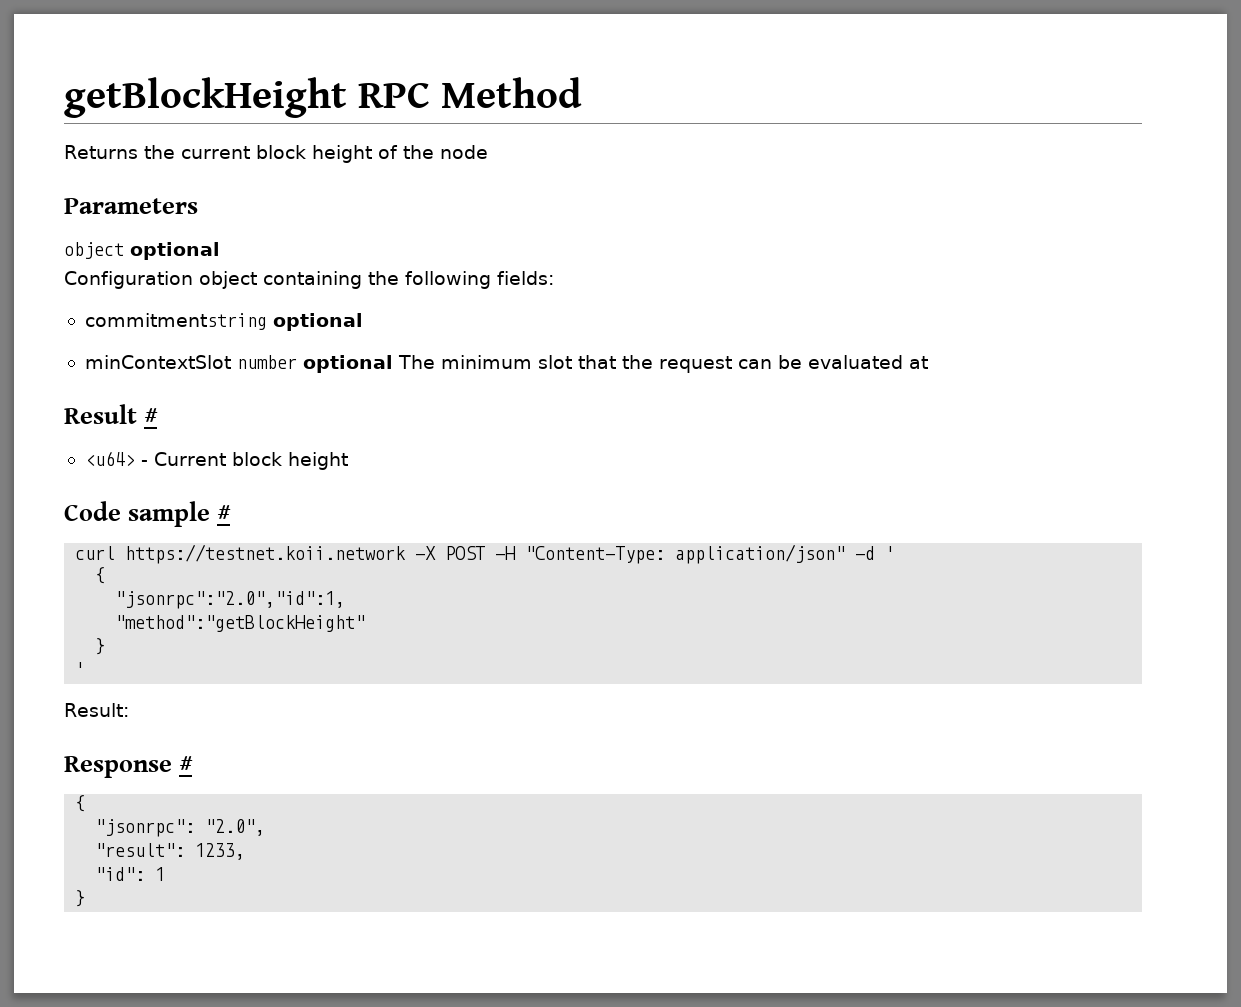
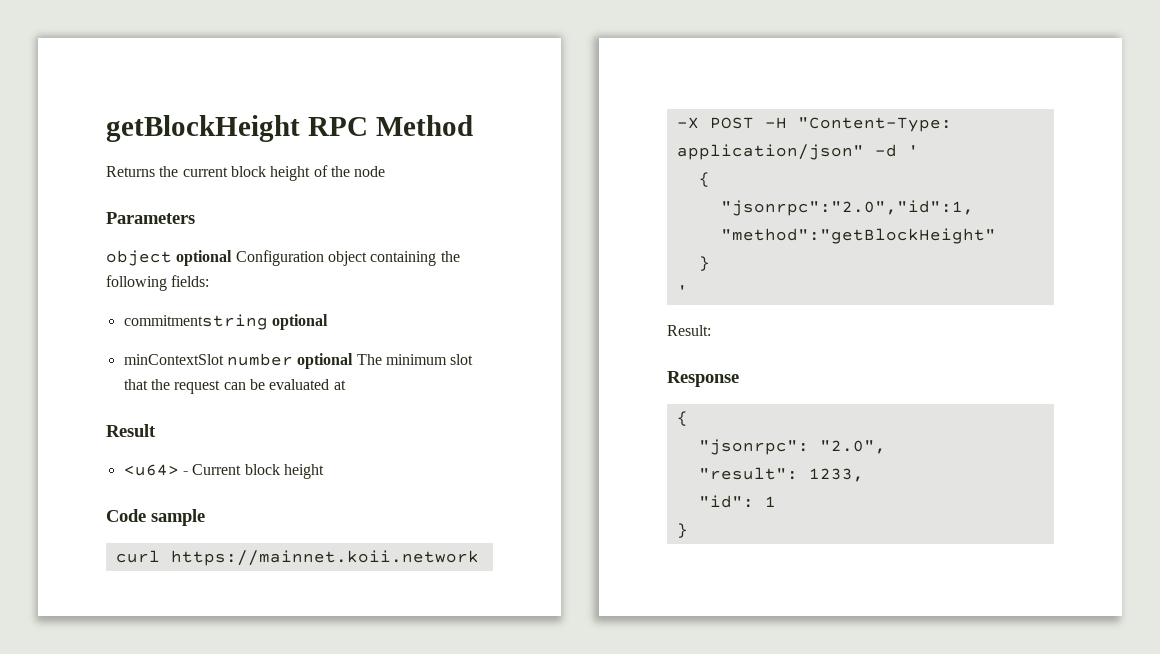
- object optional
- Configuration object containing the following fields:
+ object optional Configuration object containing the following fields:
- Result #
+ Result
- Code sample #
+ Code sample
- curl https://testnet.koii.network -X POST -H "Content-Type: application/json" -d '
+ curl https://mainnet.koii.network -X POST -H "Content-Type: application/json" -d '
- Response #
+ Response

